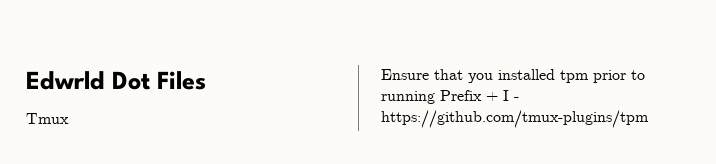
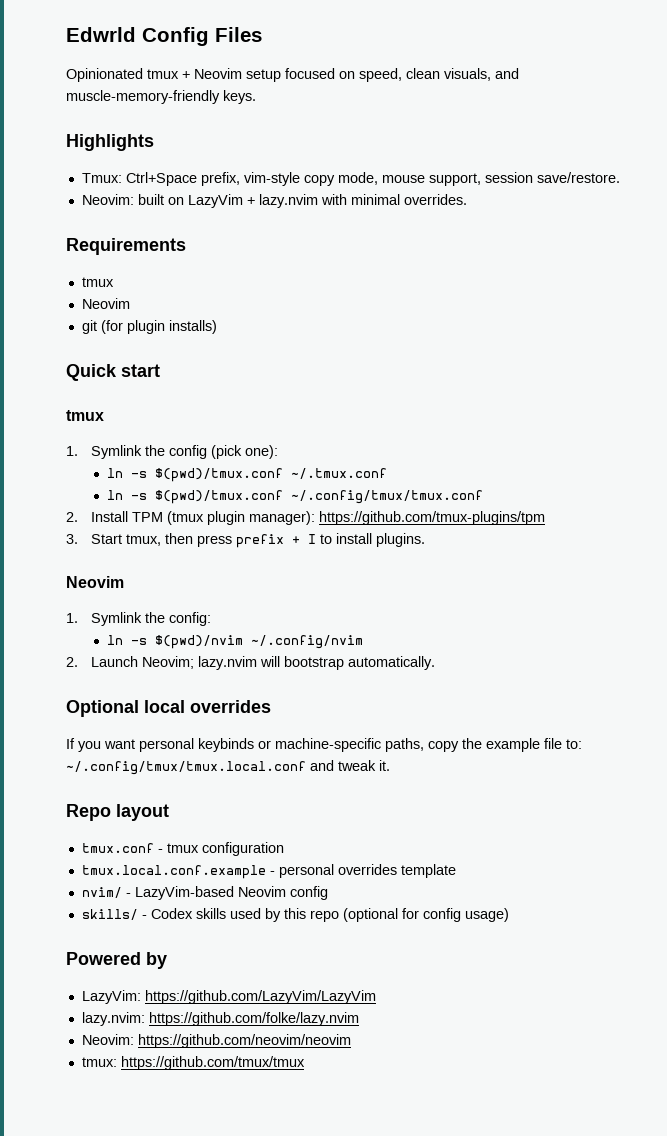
- Edwrld Dot Files
+ Edwrld Config Files
- Tmux
- Ensure that you installed tpm prior to running Prefix + I - https://github.com/tmux-plugins/tpm
+ Opinionated tmux + Neovim setup focused on speed, clean visuals, and muscle-memory-friendly keys.
+ Highlights
+ Tmux: Ctrl+Space prefix, vim-style copy mode, mouse support, session save/restore.
+ Neovim: built on LazyVim + lazy.nvim with minimal overrides.
+ Requirements
+ tmux
+ Neovim
+ git (for plugin installs)
+ Quick start
+ tmux
+ 1. Symlink the config (pick one):
+ ln -s $(pwd)/tmux.conf ~/.tmux.conf
+ ln -s $(pwd)/tmux.conf ~/.config/tmux/tmux.conf
+ 2. Install TPM (tmux plugin manager): https://github.com/tmux-plugins/tpm
+ 3. Start tmux, then press prefix + I to install plugins.
+ Neovim
+ 1. Symlink the config:
+ ln -s $(pwd)/nvim ~/.config/nvim
+ 2. Launch Neovim; lazy.nvim will bootstrap automatically.
+ Optional local overrides
+ If you want personal keybinds or machine-specific paths, copy the example file to: ~/.config/tmux/tmux.local.conf and tweak it.
+ Repo layout
+ tmux.conf - tmux configuration
+ tmux.local.conf.example - personal overrides template
+ nvim/ - LazyVim-based Neovim config
+ skills/ - Codex skills used by this repo (optional for config usage)
+ Powered by
+ LazyVim: https://github.com/LazyVim/LazyVim
+ lazy.nvim: https://github.com/folke/lazy.nvim
+ Neovim: https://github.com/neovim/neovim
+ tmux: https://github.com/tmux/tmux

